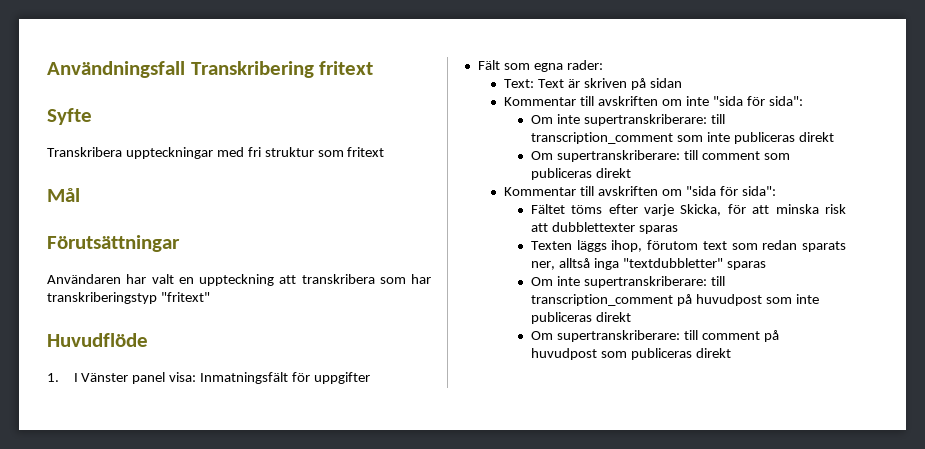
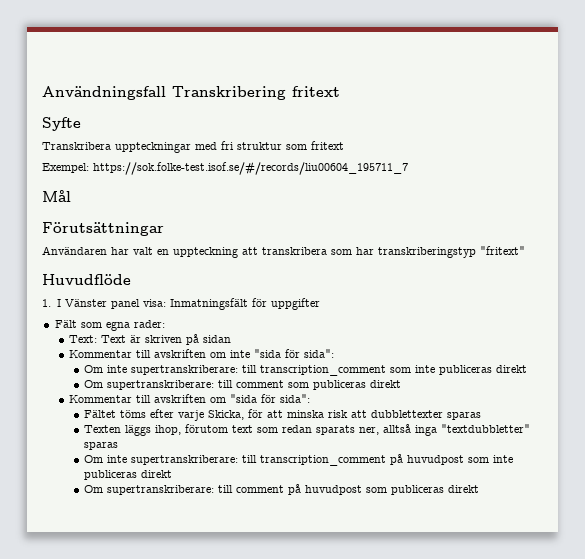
+ Exempel: https://sok.folke-test.isof.se/#/records/liu00604_195711_7

